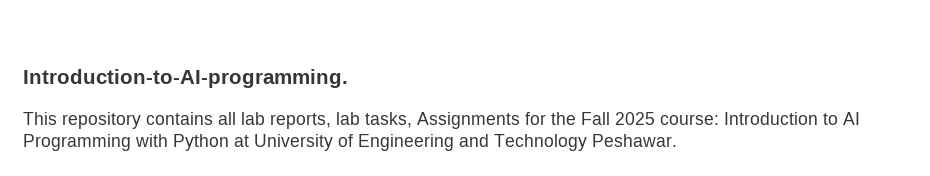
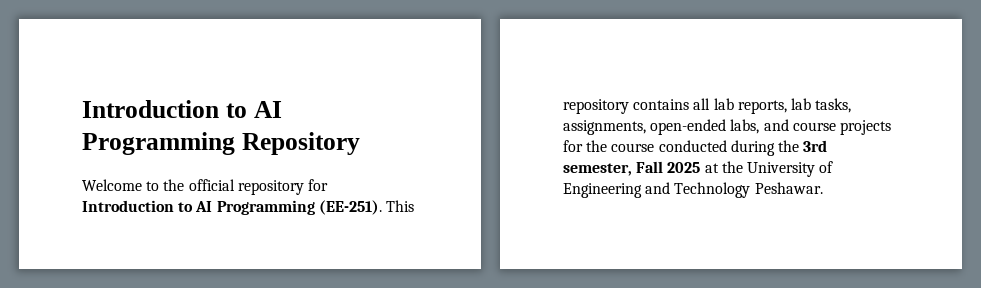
- Introduction-to-AI-programming.
- This repository contains all lab reports, lab tasks, Assignments for the Fall 2025 course: Introduction to AI Programming with Python at University of Engineering and Technology Peshawar.
+ Introduction to AI Programming Repository
+ Welcome to the official repository for Introduction to AI Programming (EE-251). This repository contains all lab reports, lab tasks, assignments, open-ended labs, and course projects for the course conducted during the 3rd semester, Fall 2025 at the University of Engineering and Technology Peshawar.

